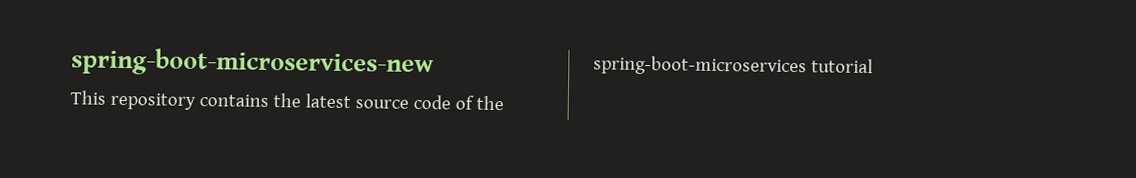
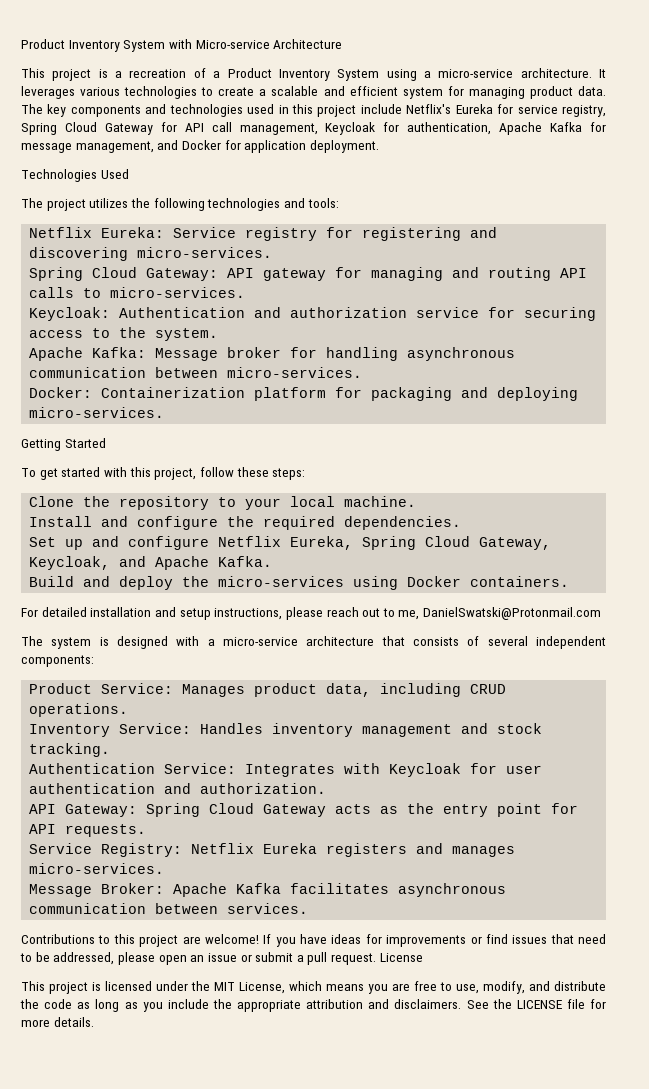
- spring-boot-microservices-new
- This repository contains the latest source code of the spring-boot-microservices tutorial
+ Product Inventory System with Micro-service Architecture
+ This project is a recreation of a Product Inventory System using a micro-service architecture. It leverages various technologies to create a scalable and efficient system for managing product data. The key components and technologies used in this project include Netflix's Eureka for service registry, Spring Cloud Gateway for API call management, Keycloak for authentication, Apache Kafka for message management, and Docker for application deployment.
+ Technologies Used
+ The project utilizes the following technologies and tools:
+ Netflix Eureka: Service registry for registering and discovering micro-services.
+ Spring Cloud Gateway: API gateway for managing and routing API calls to micro-services.
+ Keycloak: Authentication and authorization service for securing access to the system.
+ Apache Kafka: Message broker for handling asynchronous communication between micro-services.
+ Docker: Containerization platform for packaging and deploying micro-services.
+ Getting Started
+ To get started with this project, follow these steps:
+ Clone the repository to your local machine.
+ Install and configure the required dependencies.
+ Set up and configure Netflix Eureka, Spring Cloud Gateway, Keycloak, and Apache Kafka.
+ Build and deploy the micro-services using Docker containers.
+ For detailed installation and setup instructions, please reach out to me, DanielSwatski@Protonmail.com
+ The system is designed with a micro-service architecture that consists of several independent components:
+ Product Service: Manages product data, including CRUD operations.
+ Inventory Service: Handles inventory management and stock tracking.
+ Authentication Service: Integrates with Keycloak for user authentication and authorization.
+ API Gateway: Spring Cloud Gateway acts as the entry point for API requests.
+ Service Registry: Netflix Eureka registers and manages micro-services.
+ Message Broker: Apache Kafka facilitates asynchronous communication between services.
+ Contributions to this project are welcome! If you have ideas for improvements or find issues that need to be addressed, please open an issue or submit a pull request. License
+ This project is licensed under the MIT License, which means you are free to use, modify, and distribute the code as long as you include the appropriate attribution and disclaimers. See the LICENSE file for more details.

